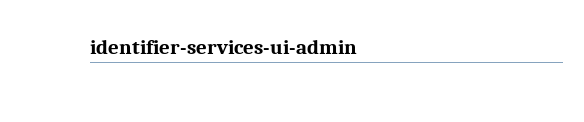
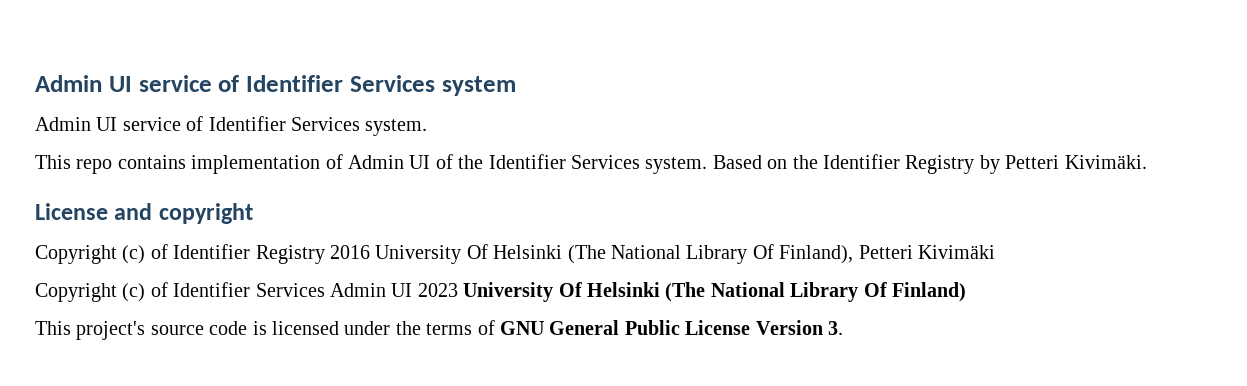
- identifier-services-ui-admin
+ Admin UI service of Identifier Services system
+ Admin UI service of Identifier Services system.
+ This repo contains implementation of Admin UI of the Identifier Services system. Based on the Identifier Registry by Petteri Kivimäki.
+ License and copyright
+ Copyright (c) of Identifier Registry 2016 University Of Helsinki (The National Library Of Finland), Petteri Kivimäki
+ Copyright (c) of Identifier Services Admin UI 2023 University Of Helsinki (The National Library Of Finland)
+ This project's source code is licensed under the terms of GNU General Public License Version 3.

